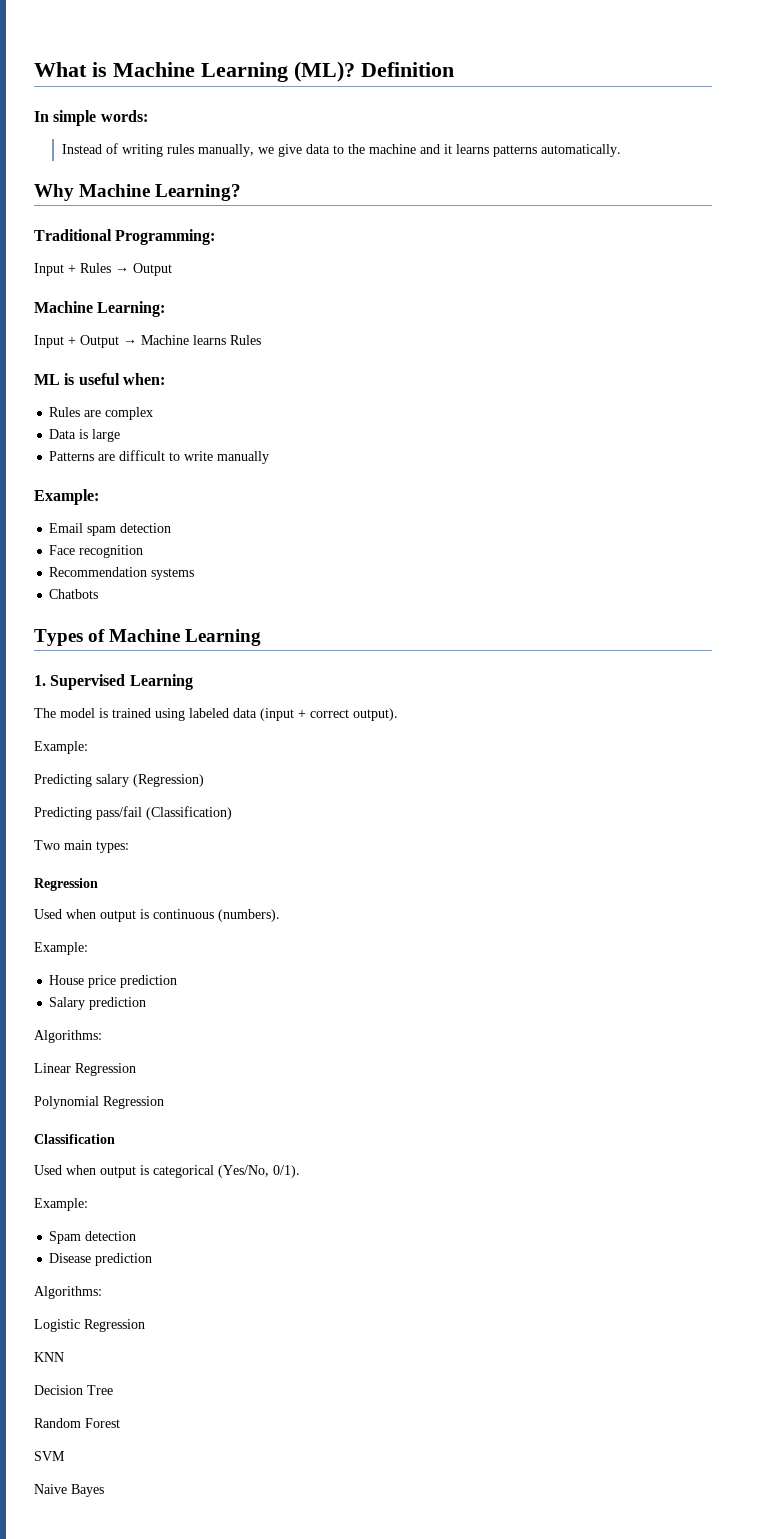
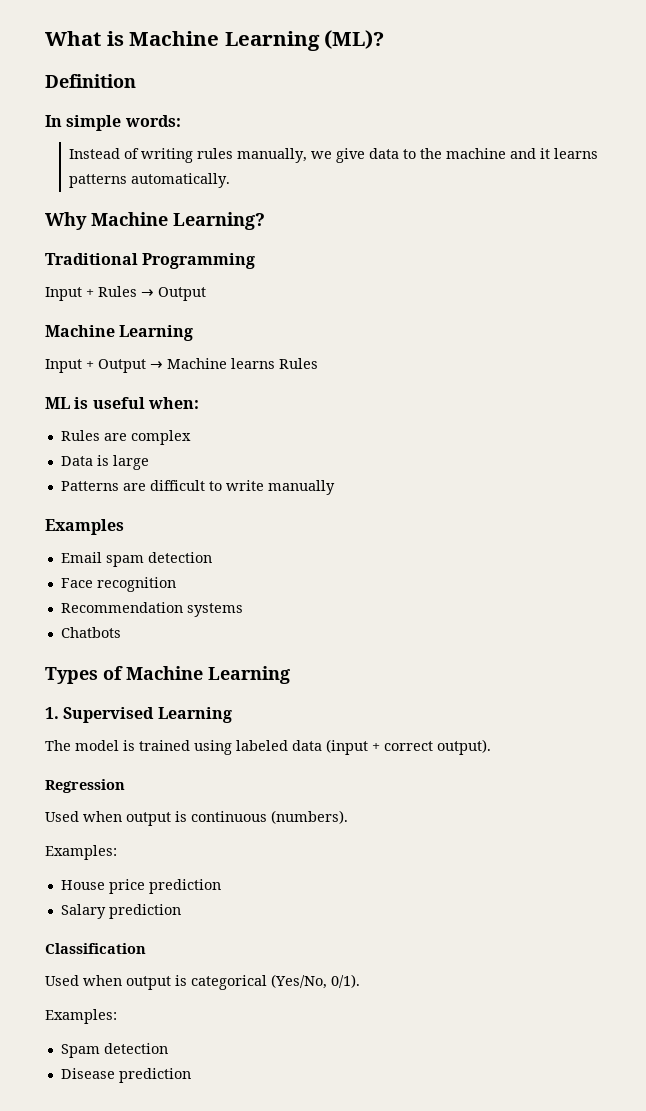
- What is Machine Learning (ML)? Definition
+ What is Machine Learning (ML)?
+ Definition
- Traditional Programming:
+ Traditional Programming
  Input + Rules → Output
- Machine Learning:
+ Machine Learning
  Patterns are difficult to write manually
- Example:
+ Examples
  The model is trained using labeled data (input + correct output).
- Example:
- Predicting salary (Regression)
- Predicting pass/fail (Classification)
- Two main types:
  Used when output is continuous (numbers).
- Example:
+ Examples:
  Salary prediction
- Algorithms:
- Linear Regression
- Polynomial Regression
  Used when output is categorical (Yes/No, 0/1).
- Example:
+ Examples:
  Disease prediction
- Algorithms:
- Logistic Regression
- KNN
- Decision Tree
- Random Forest
- SVM
- Naive Bayes

